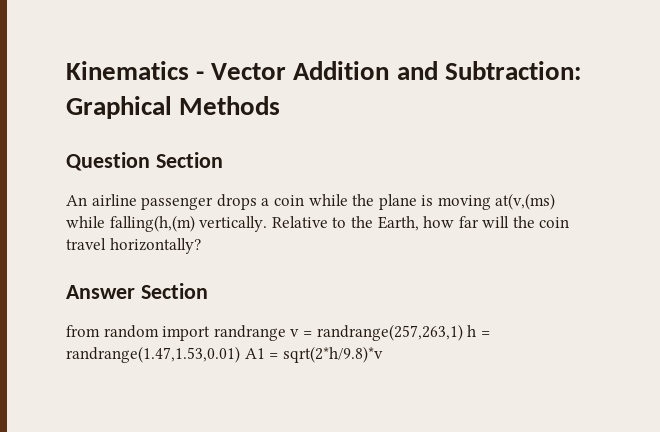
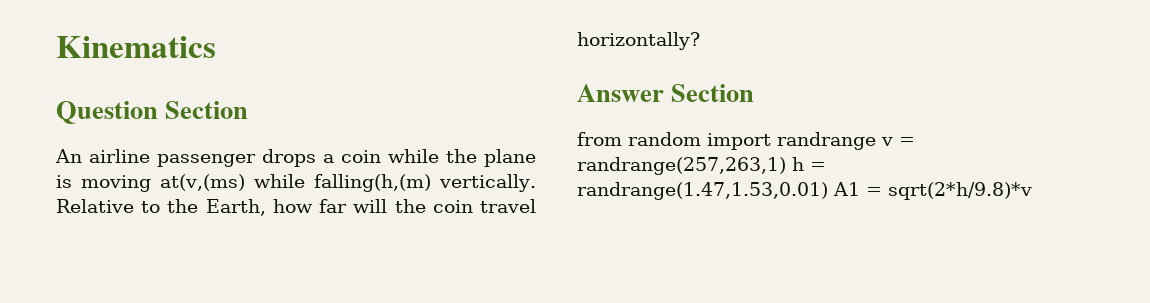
- Kinematics - Vector Addition and Subtraction: Graphical Methods
+ Kinematics

